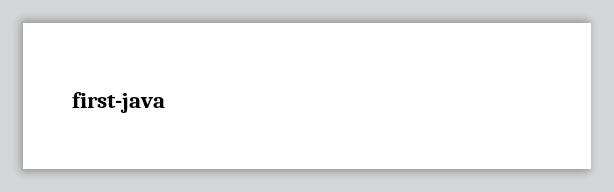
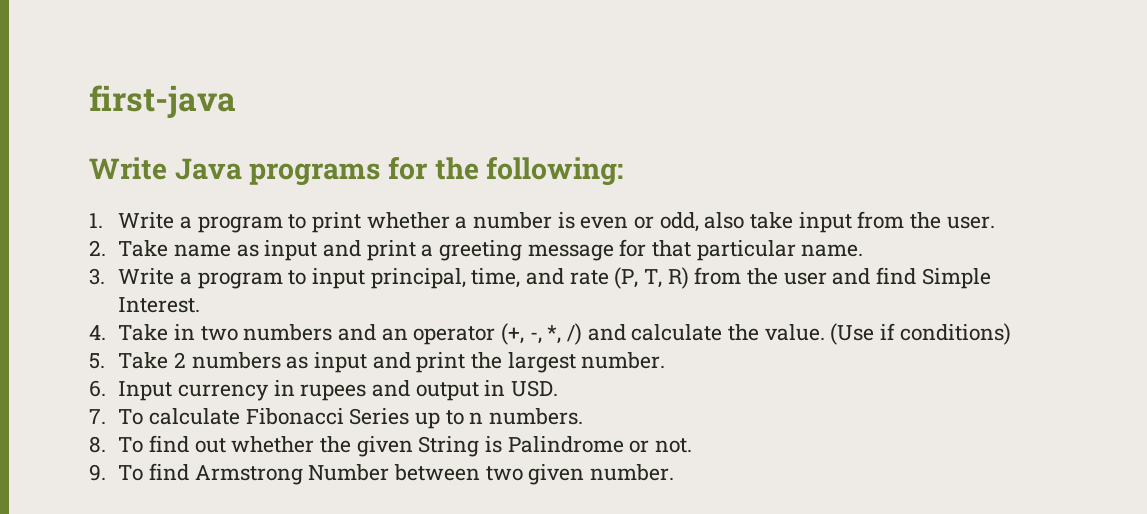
+ Write Java programs for the following:
+ 1. Write a program to print whether a number is even or odd, also take input from the user.
+ 2. Take name as input and print a greeting message for that particular name.
+ 3. Write a program to input principal, time, and rate (P, T, R) from the user and find Simple Interest.
+ 4. Take in two numbers and an operator (+, -, *, /) and calculate the value. (Use if conditions)
+ 5. Take 2 numbers as input and print the largest number.
+ 6. Input currency in rupees and output in USD.
+ 7. To calculate Fibonacci Series up to n numbers.
+ 8. To find out whether the given String is Palindrome or not.
+ 9. To find Armstrong Number between two given number.

